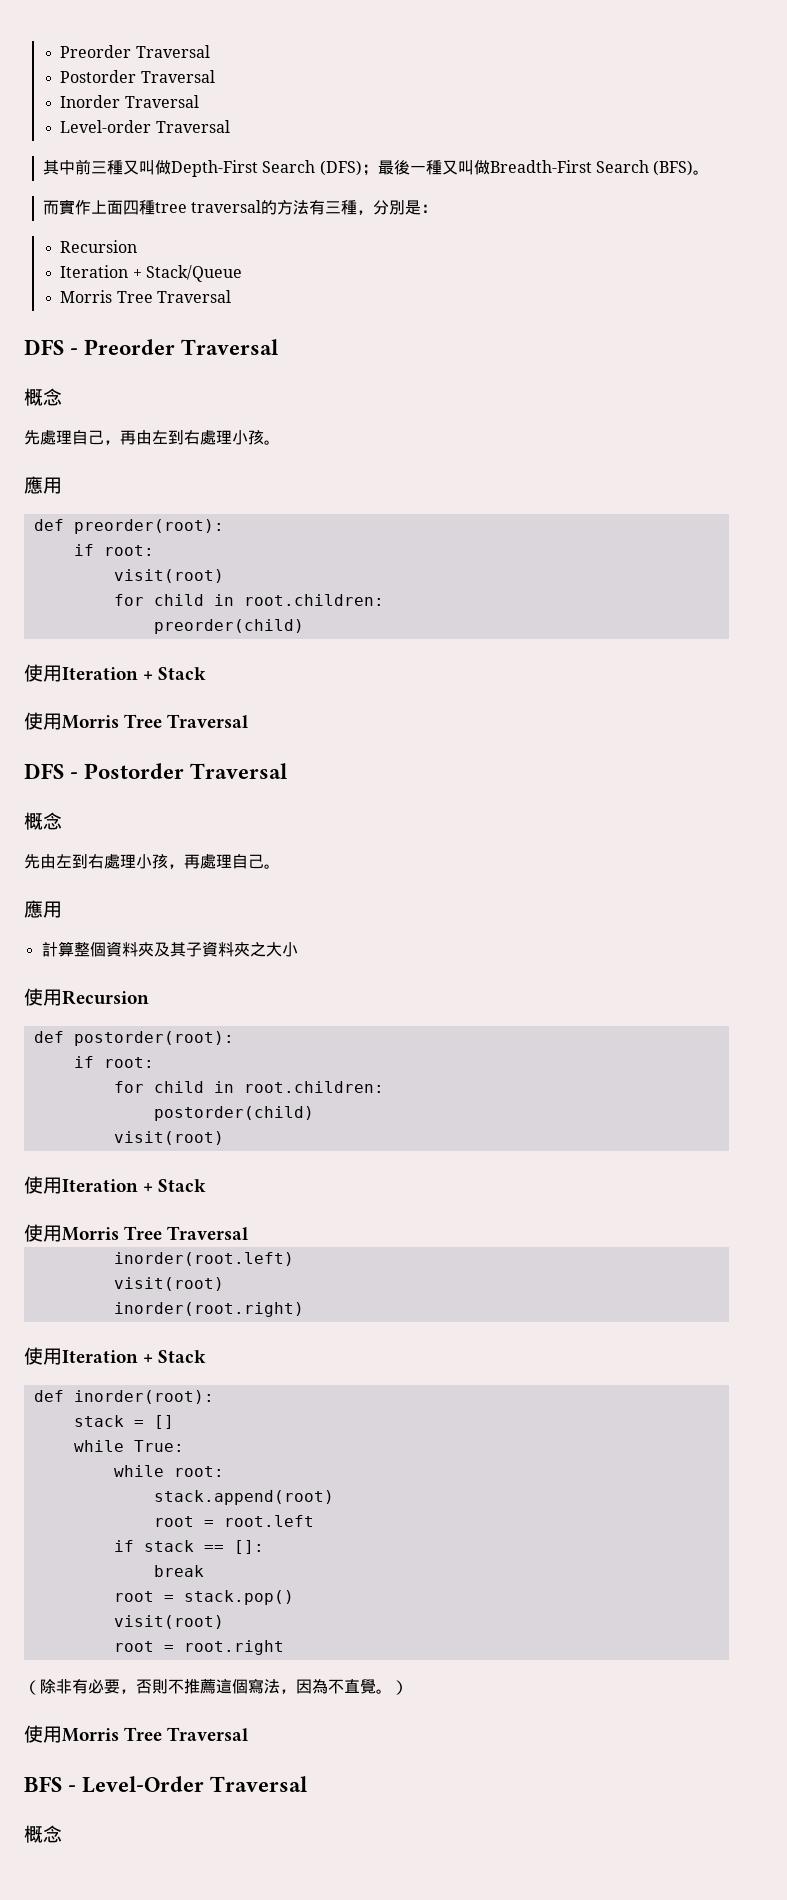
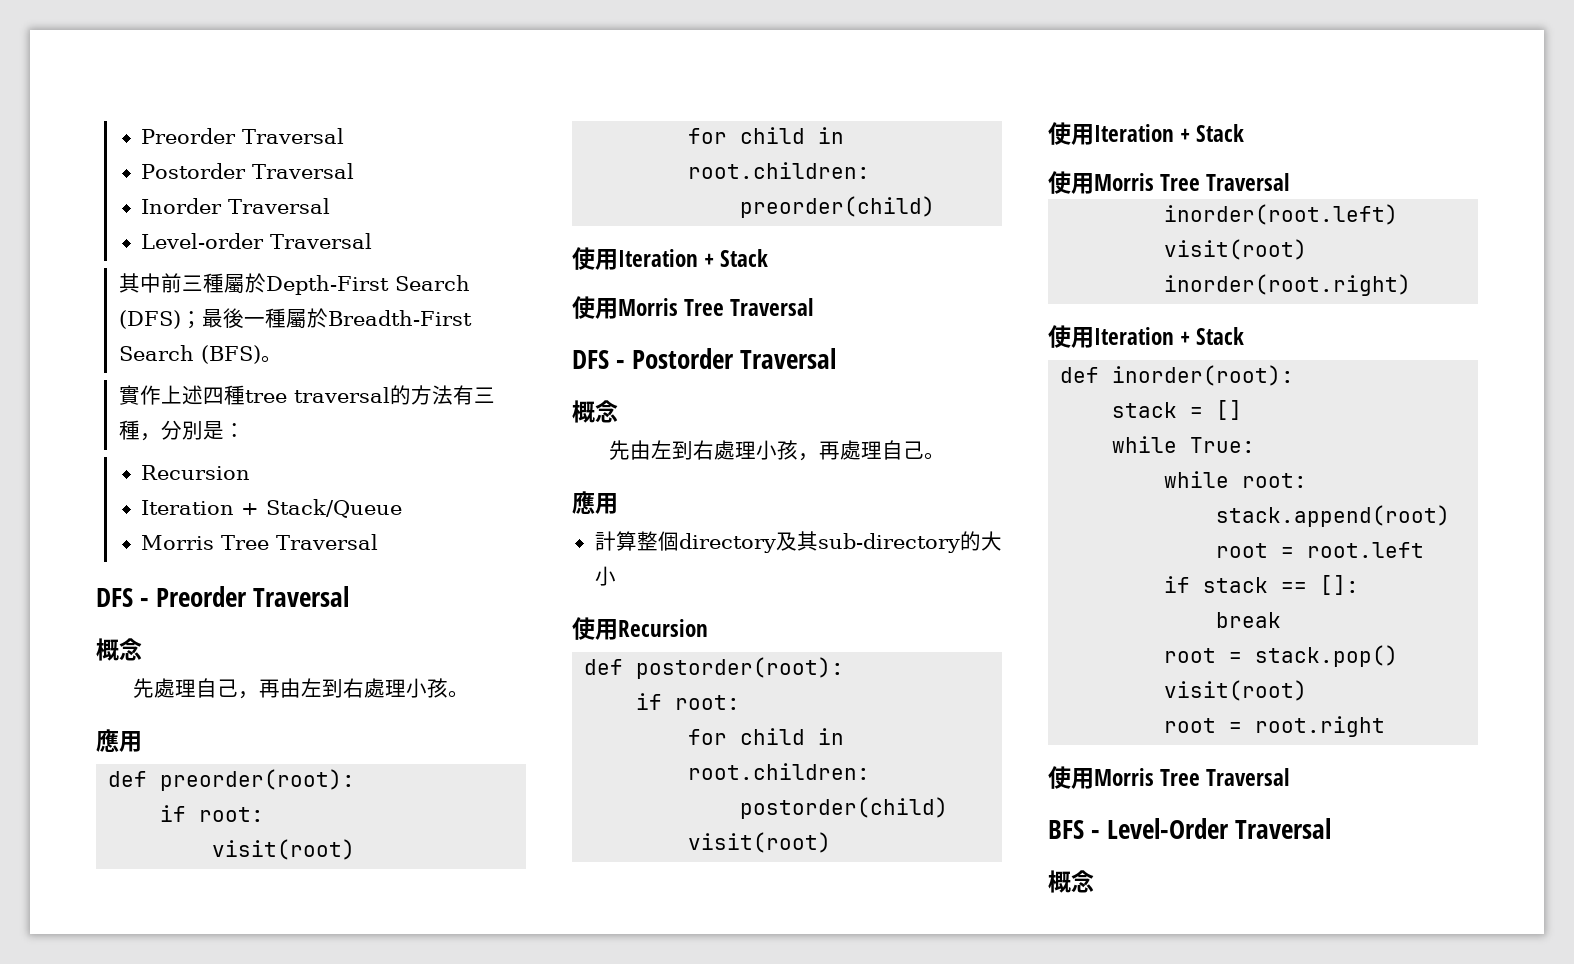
- 其中前三種又叫做Depth-First Search (DFS)；最後一種又叫做Breadth-First Search (BFS)。
+ 其中前三種屬於Depth-First Search (DFS)；最後一種屬於Breadth-First Search (BFS)。
- 而實作上面四種tree traversal的方法有三種，分別是：
+ 實作上述四種tree traversal的方法有三種，分別是：
- 計算整個資料夾及其子資料夾之大小
+ 計算整個directory及其sub-directory的大小
- （除非有必要，否則不推薦這個寫法，因為不直覺。）

